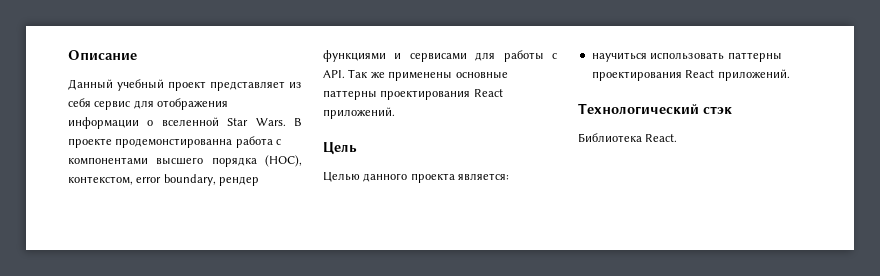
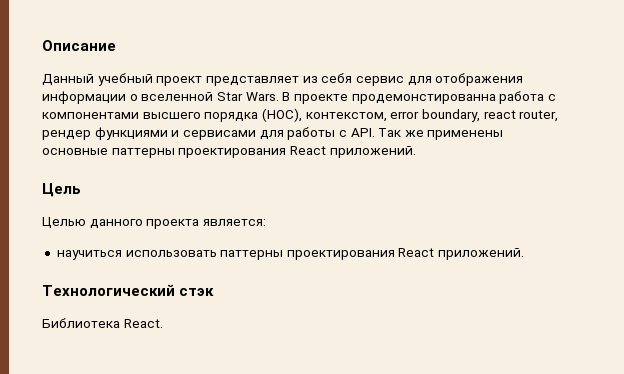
- В проекте продемонстированна работа с компонентами высшего порядка (HOC), контекстом, error boundary, рендер функциями и сервисами для работы с API. Так же применены основные паттерны проектирования React приложений.
+ В проекте продемонстированна работа с компонентами высшего порядка (HOC), контекстом, error boundary, react router, рендер функциями и сервисами для работы с API. Так же применены основные паттерны проектирования React приложений.

